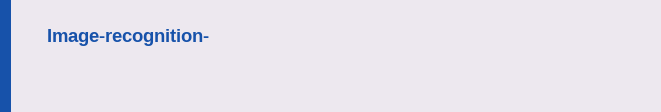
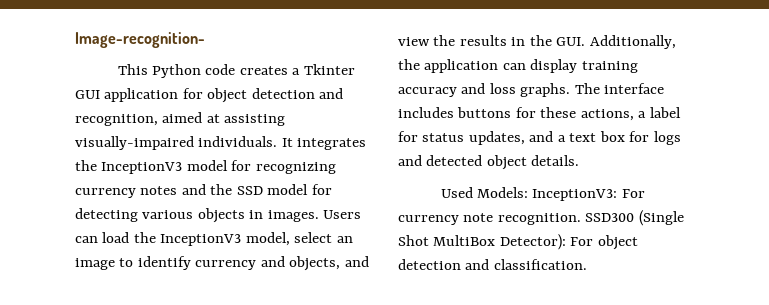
+ This Python code creates a Tkinter GUI application for object detection and recognition, aimed at assisting visually-impaired individuals. It integrates the InceptionV3 model for recognizing currency notes and the SSD model for detecting various objects in images. Users can load the InceptionV3 model, select an image to identify currency and objects, and view the results in the GUI. Additionally, the application can display training accuracy and loss graphs. The interface includes buttons for these actions, a label for status updates, and a text box for logs and detected object details.
+ Used Models: InceptionV3: For currency note recognition. SSD300 (Single Shot MultiBox Detector): For object detection and classification.

